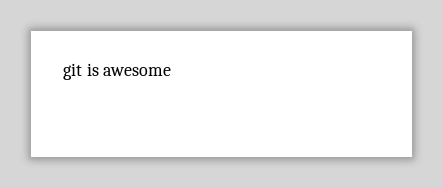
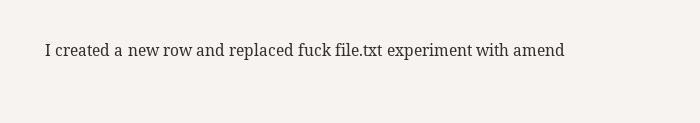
- git is awesome
+ I created a new row and replaced fuck file.txt experiment with amend

